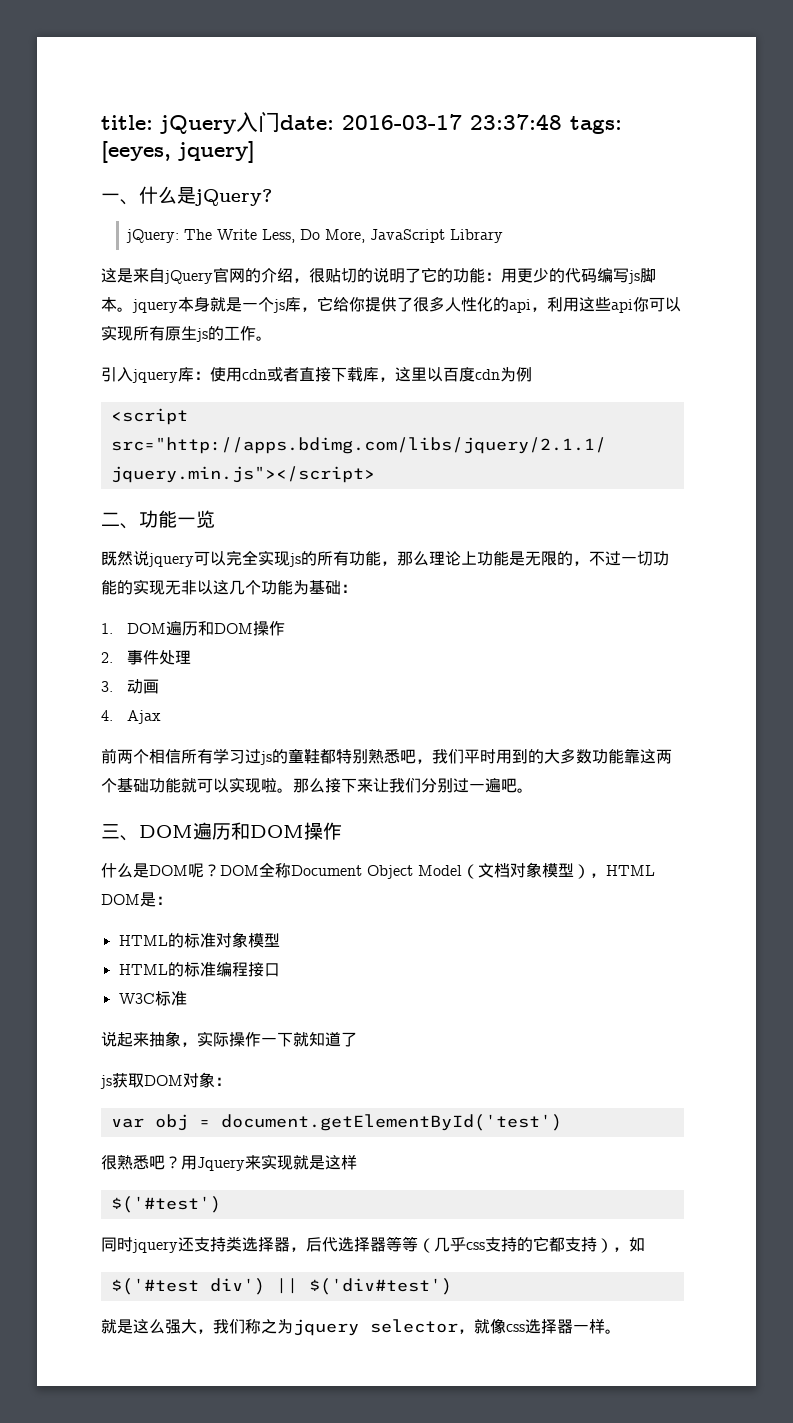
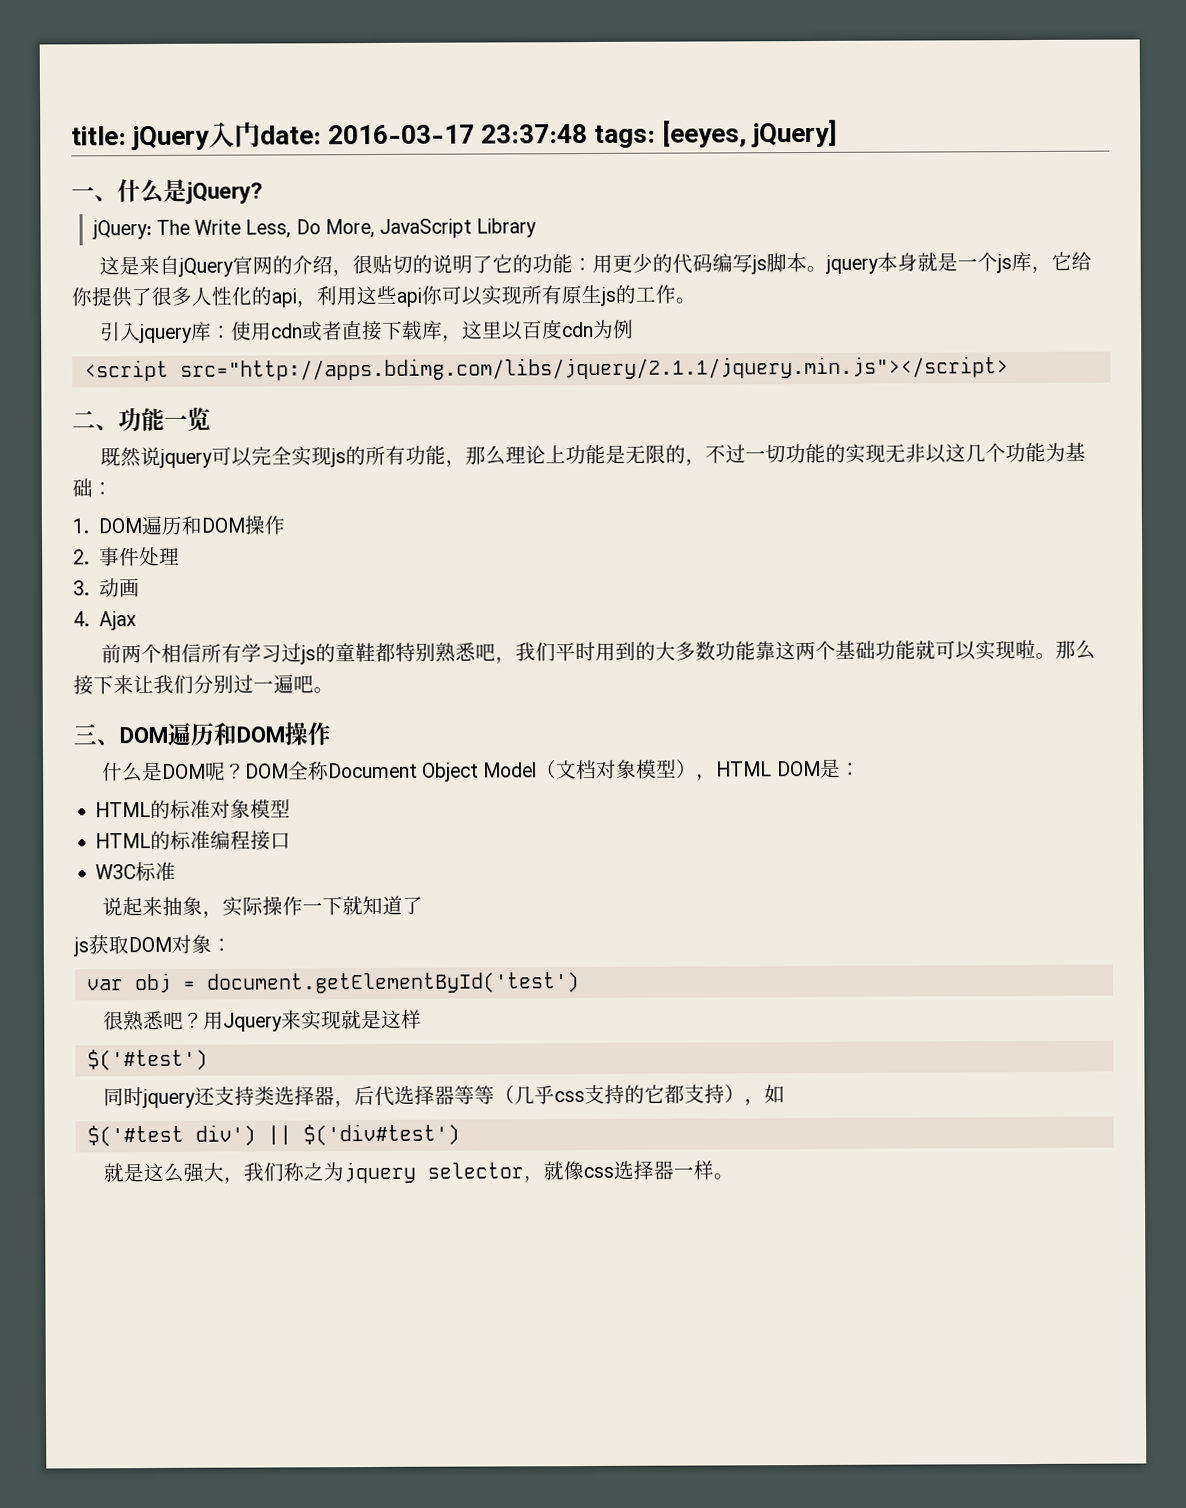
- title: jQuery入门date: 2016-03-17 23:37:48 tags: [eeyes, jquery]
+ title: jQuery入门date: 2016-03-17 23:37:48 tags: [eeyes, jQuery]

